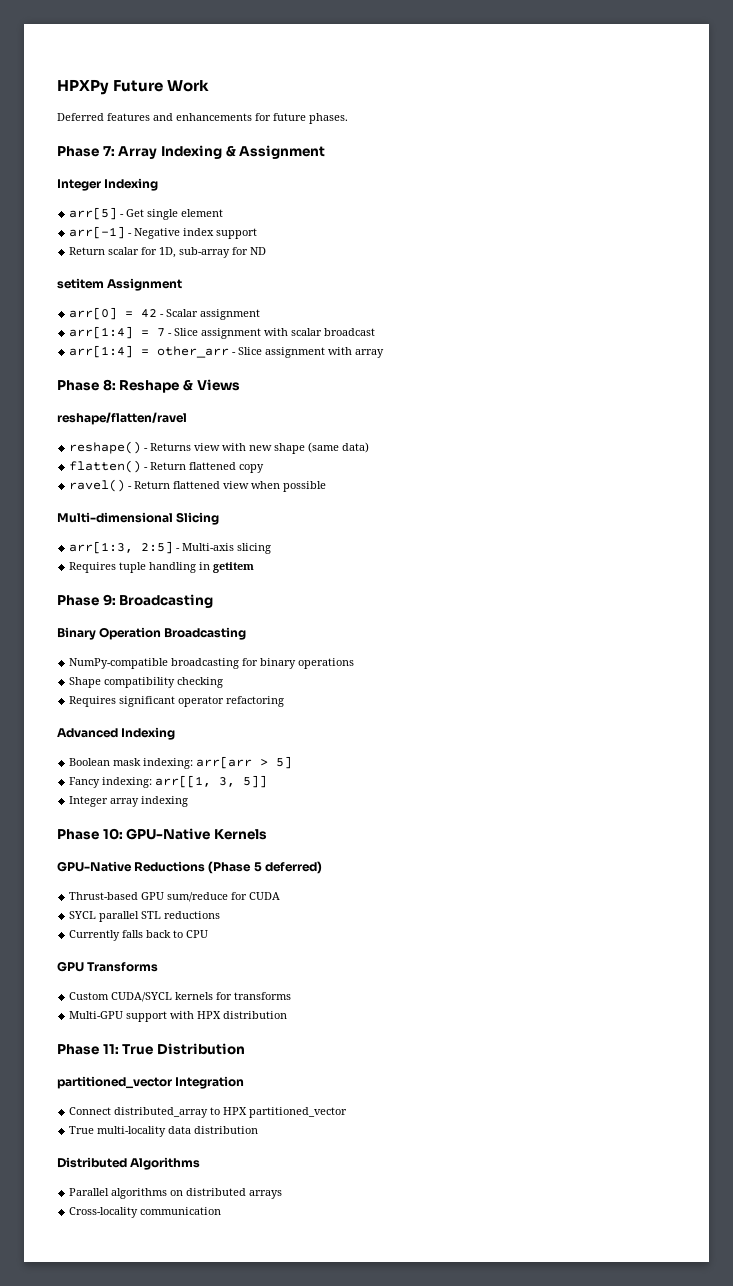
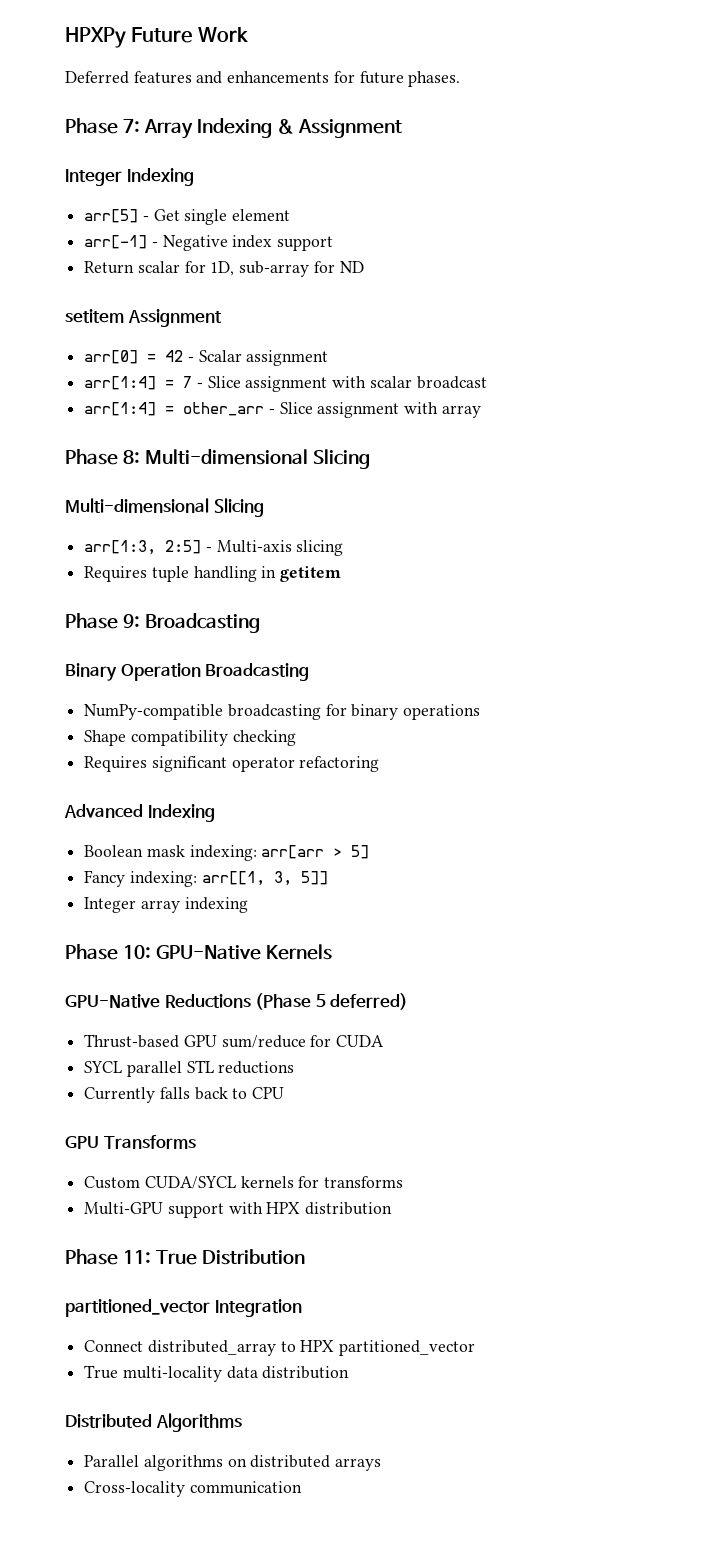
- Phase 8: Reshape & Views
- reshape/flatten/ravel
- reshape() - Returns view with new shape (same data)
- flatten() - Return flattened copy
- ravel() - Return flattened view when possible
+ Phase 8: Multi-dimensional Slicing

